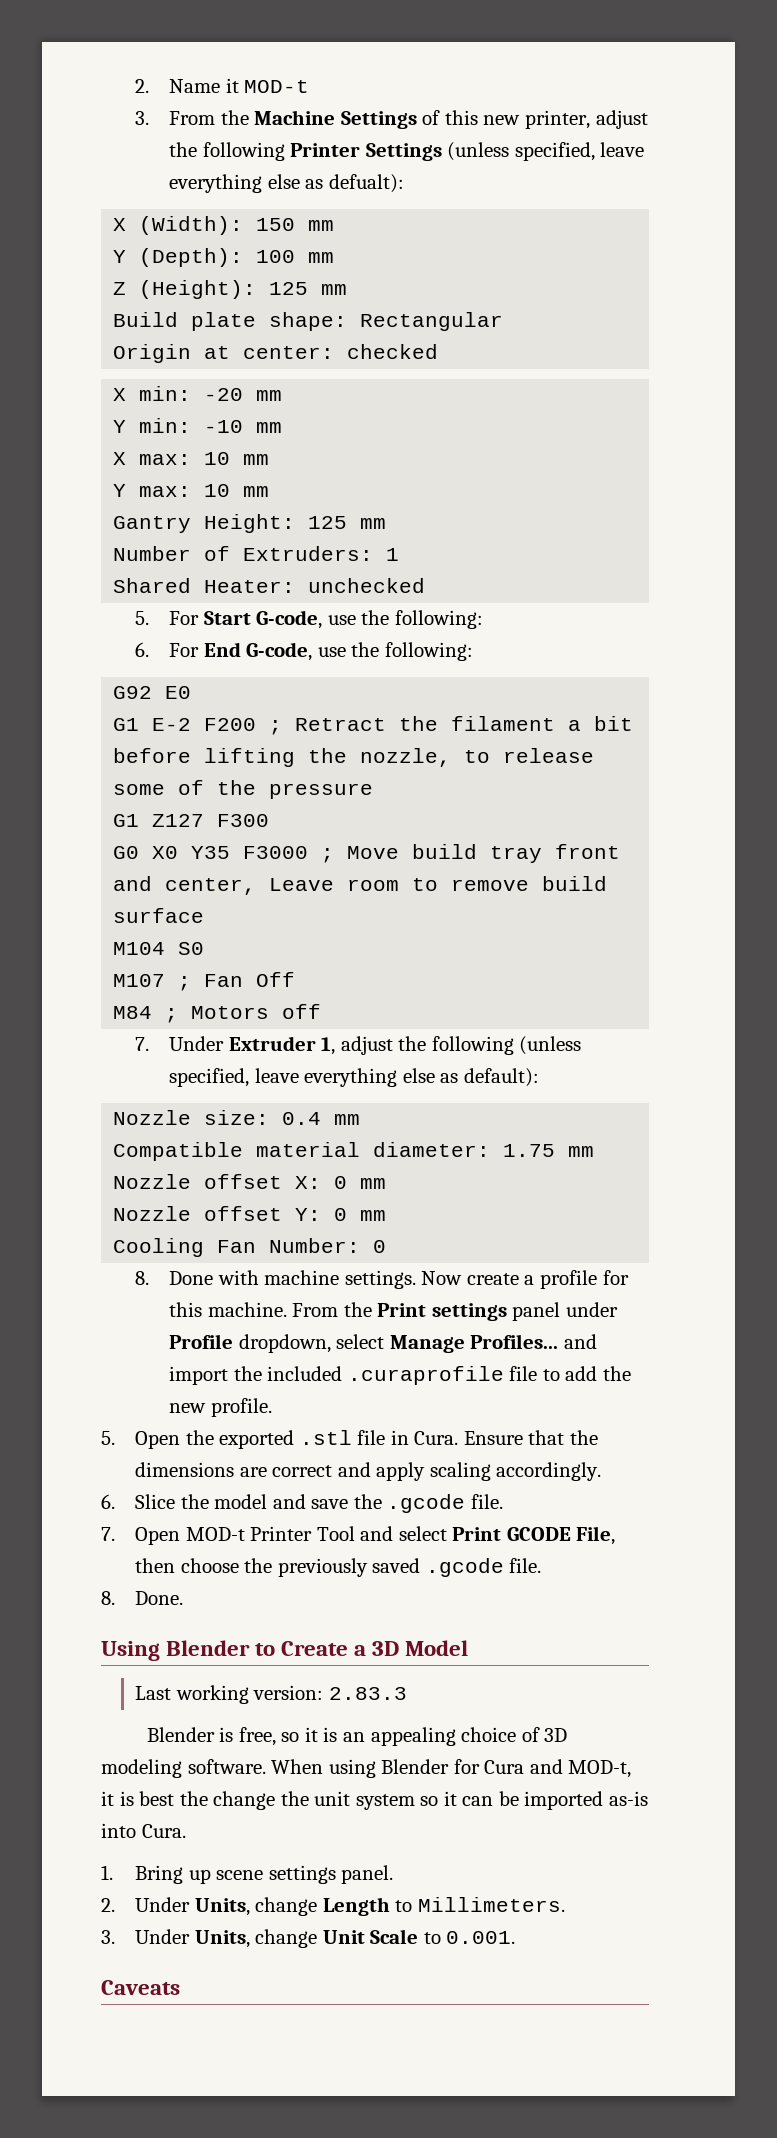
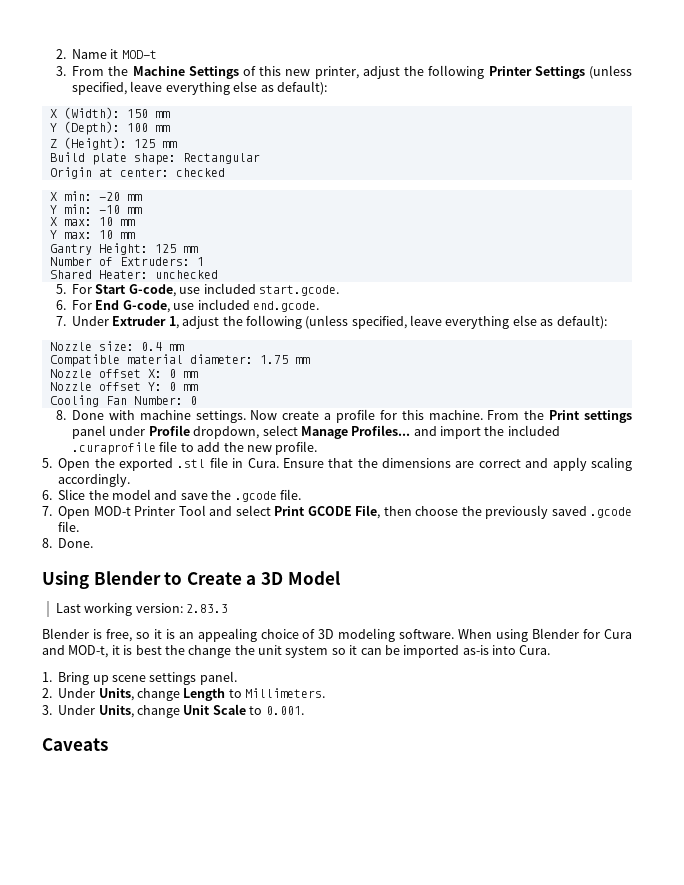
- 3. From the Machine Settings of this new printer, adjust the following Printer Settings (unless specified, leave everything else as defualt):
+ 3. From the Machine Settings of this new printer, adjust the following Printer Settings (unless specified, leave everything else as default):
- 5. For Start G-code, use the following:
+ 5. For Start G-code, use included start.gcode.
- 6. For End G-code, use the following:
- G92 E0
- G1 E-2 F200 ; Retract the filament a bit before lifting the nozzle, to release some of the pressure
- G1 Z127 F300
- G0 X0 Y35 F3000 ; Move build tray front and center, Leave room to remove build surface
- M104 S0
- M107 ; Fan Off
- M84 ; Motors off
+ 6. For End G-code, use included end.gcode.

